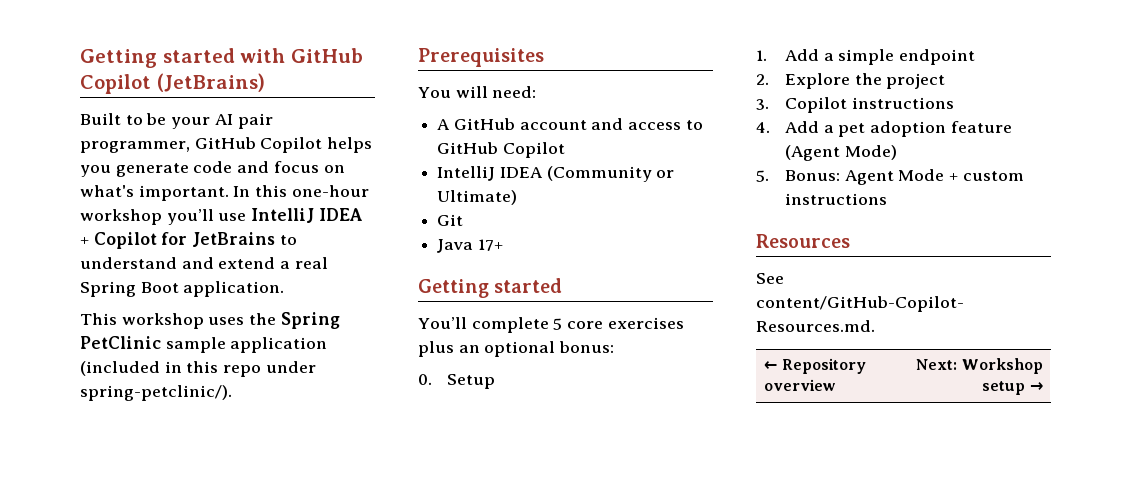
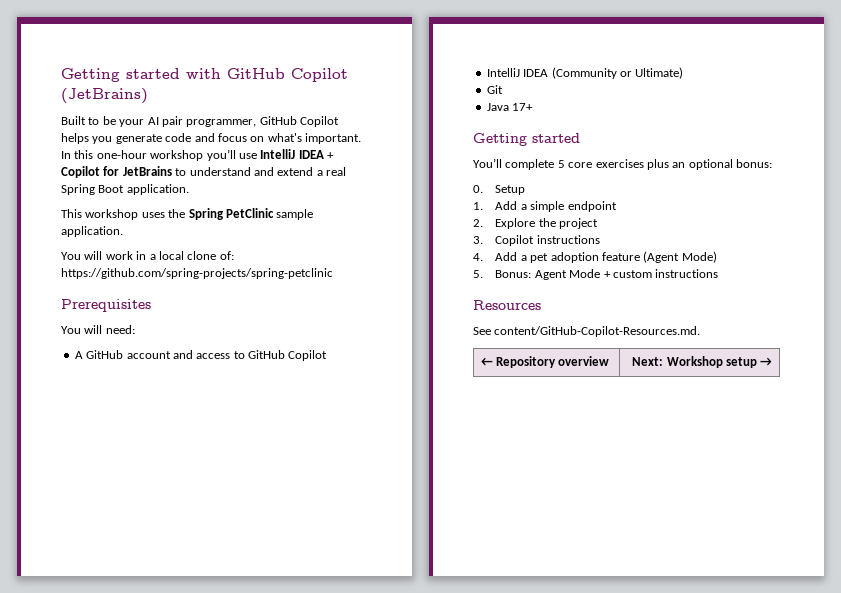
- This workshop uses the Spring PetClinic sample application (included in this repo under spring-petclinic/).
+ This workshop uses the Spring PetClinic sample application.
+ You will work in a local clone of: https://github.com/spring-projects/spring-petclinic

